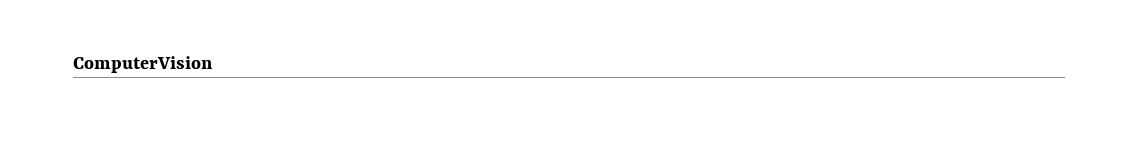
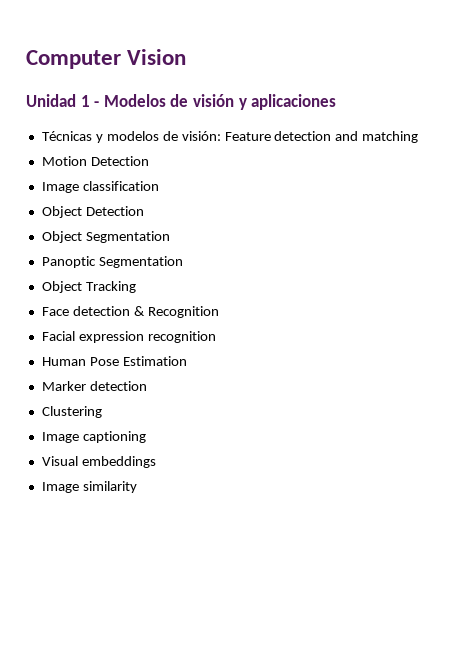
- ComputerVision
+ Computer Vision
+ Unidad 1 - Modelos de visión y aplicaciones
+ Técnicas y modelos de visión: Feature detection and matching
+ Motion Detection
+ Image classification
+ Object Detection
+ Object Segmentation
+ Panoptic Segmentation
+ Object Tracking
+ Face detection & Recognition
+ Facial expression recognition
+ Human Pose Estimation
+ Marker detection
+ Clustering
+ Image captioning
+ Visual embeddings
+ Image similarity

